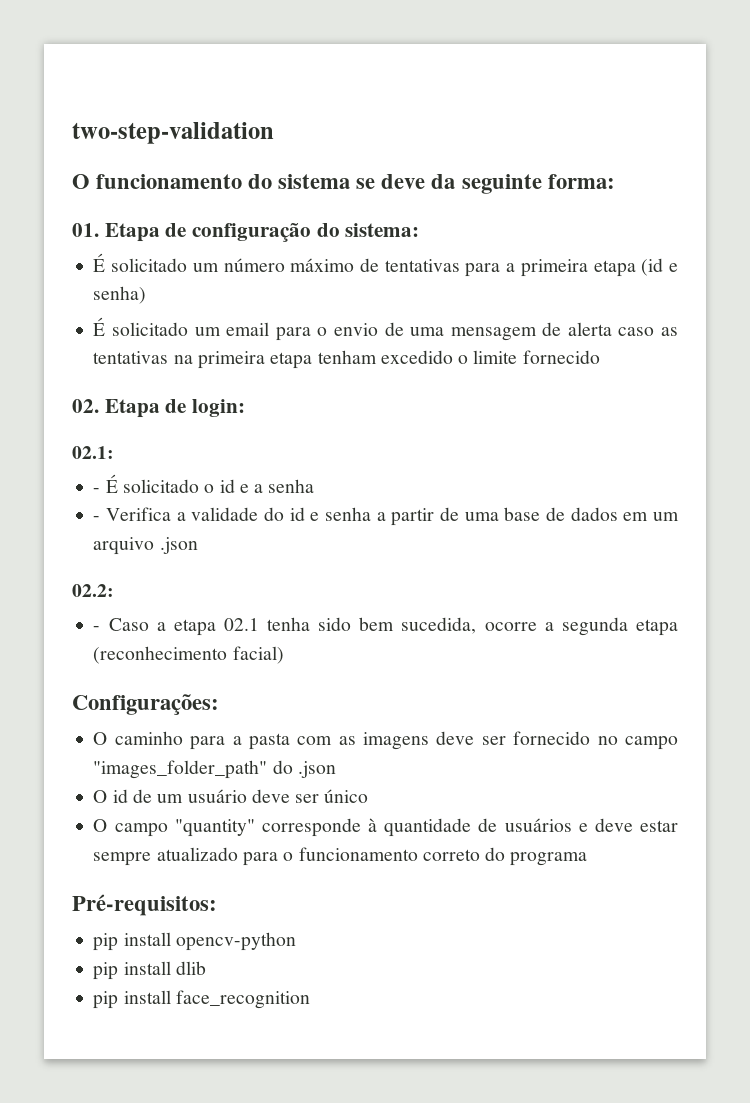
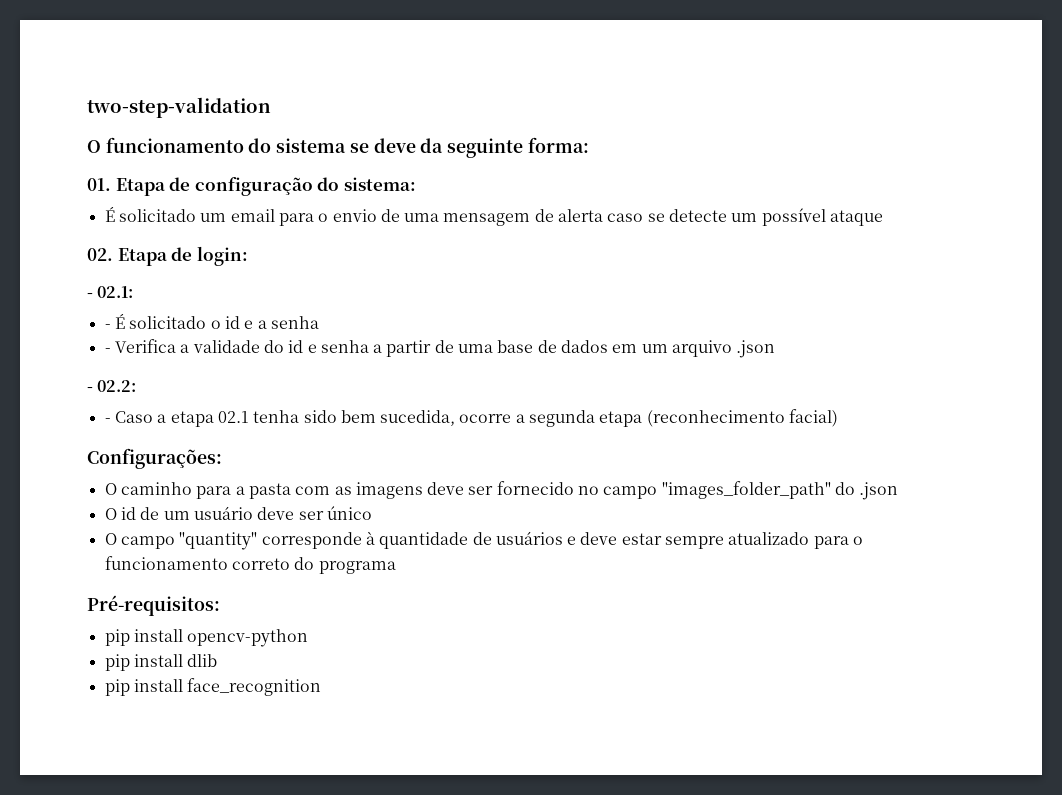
- É solicitado um número máximo de tentativas para a primeira etapa (id e senha)
- É solicitado um email para o envio de uma mensagem de alerta caso as tentativas na primeira etapa tenham excedido o limite fornecido
+ É solicitado um email para o envio de uma mensagem de alerta caso se detecte um possível ataque
- 02.1:
+ - 02.1:
- 02.2:
+ - 02.2:

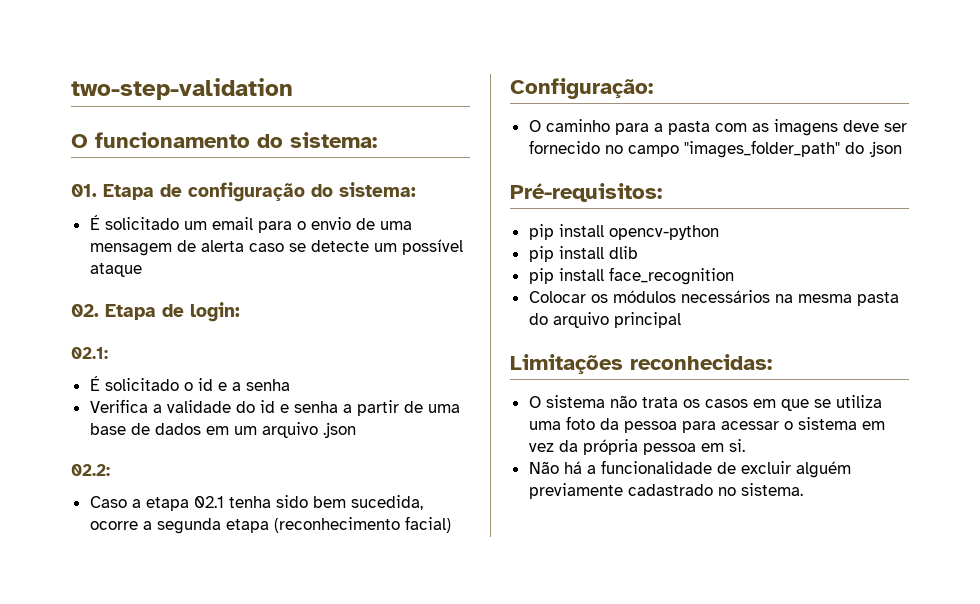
- O funcionamento do sistema se deve da seguinte forma:
+ O funcionamento do sistema:
- - 02.1:
+ 02.1:
- - É solicitado o id e a senha
+ É solicitado o id e a senha
- - Verifica a validade do id e senha a partir de uma base de dados em um arquivo .json
+ Verifica a validade do id e senha a partir de uma base de dados em um arquivo .json
- - 02.2:
+ 02.2:
- - Caso a etapa 02.1 tenha sido bem sucedida, ocorre a segunda etapa (reconhecimento facial)
+ Caso a etapa 02.1 tenha sido bem sucedida, ocorre a segunda etapa (reconhecimento facial)
- Configurações:
+ Configuração:
- O id de um usuário deve ser único
- O campo "quantity" corresponde à quantidade de usuários e deve estar sempre atualizado para o funcionamento correto do programa
+ Colocar os módulos necessários na mesma pasta do arquivo principal
+ Limitações reconhecidas:
+ O sistema não trata os casos em que se utiliza uma foto da pessoa para acessar o sistema em vez da própria pessoa em si.
+ Não há a funcionalidade de excluir alguém previamente cadastrado no sistema.

